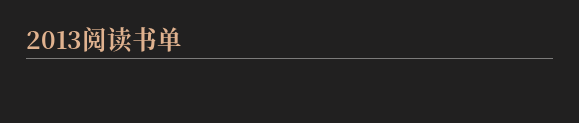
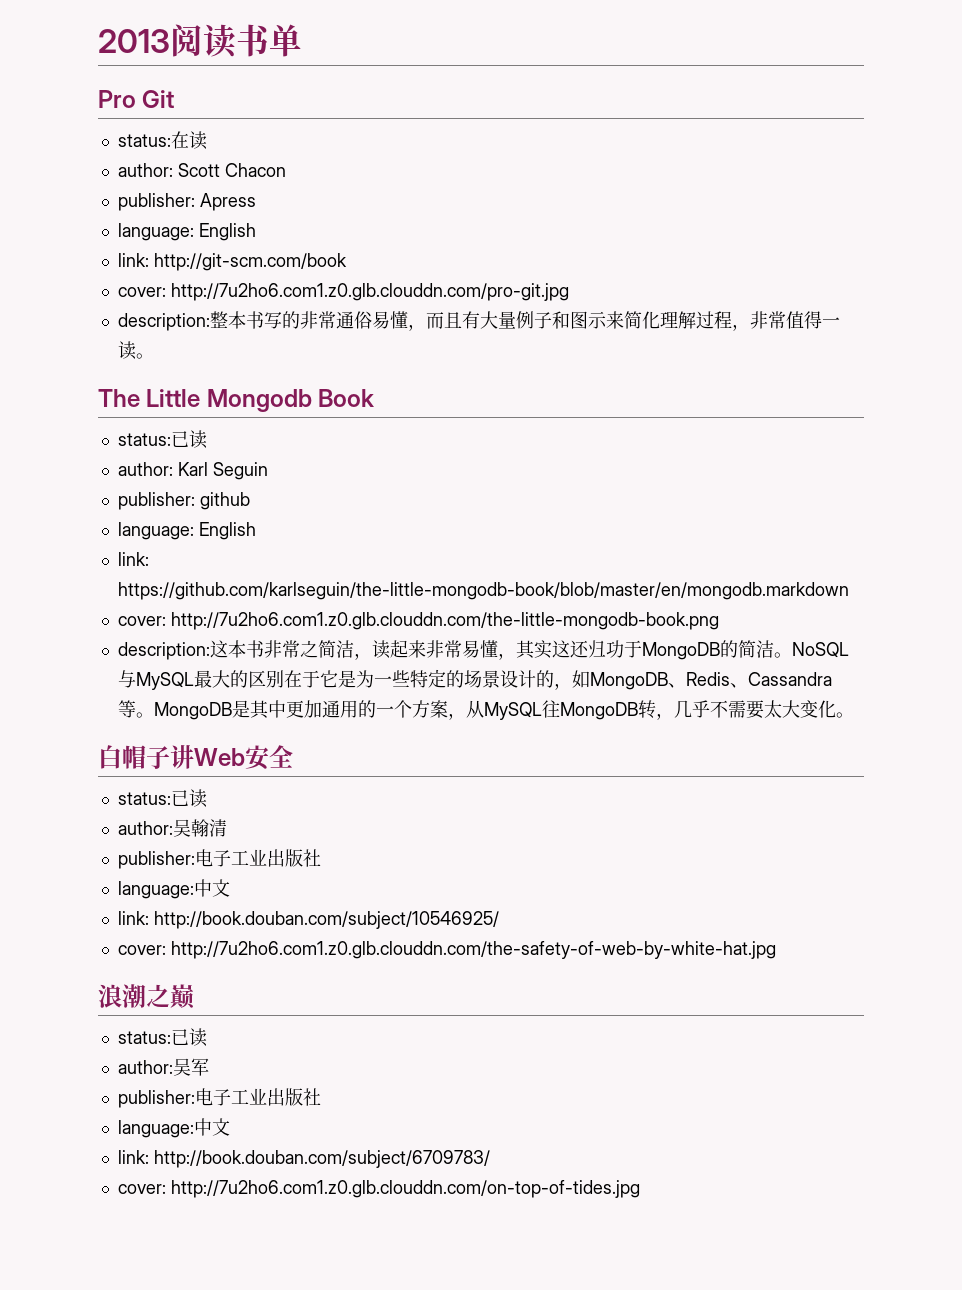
+ Pro Git
+ status:在读
+ author: Scott Chacon
+ publisher: Apress
+ language: English
+ link: http://git-scm.com/book
+ cover: http://7u2ho6.com1.z0.glb.clouddn.com/pro-git.jpg
+ description:整本书写的非常通俗易懂，而且有大量例子和图示来简化理解过程，非常值得一读。
+ The Little Mongodb Book
+ status:已读
+ author: Karl Seguin
+ publisher: github
+ language: English
+ link: https://github.com/karlseguin/the-little-mongodb-book/blob/master/en/mongodb.markdown
+ cover: http://7u2ho6.com1.z0.glb.clouddn.com/the-little-mongodb-book.png
+ description:这本书非常之简洁，读起来非常易懂，其实这还归功于MongoDB的简洁。NoSQL与MySQL最大的区别在于它是为一些特定的场景设计的，如MongoDB、Redis、Cassandra等。MongoDB是其中更加通用的一个方案，从MySQL往MongoDB转，几乎不需要太大变化。
+ 白帽子讲Web安全
+ status:已读
+ author:吴翰清
+ publisher:电子工业出版社
+ language:中文
+ link: http://book.douban.com/subject/10546925/
+ cover: http://7u2ho6.com1.z0.glb.clouddn.com/the-safety-of-web-by-white-hat.jpg
+ 浪潮之巅
+ status:已读
+ author:吴军
+ publisher:电子工业出版社
+ language:中文
+ link: http://book.douban.com/subject/6709783/
+ cover: http://7u2ho6.com1.z0.glb.clouddn.com/on-top-of-tides.jpg

